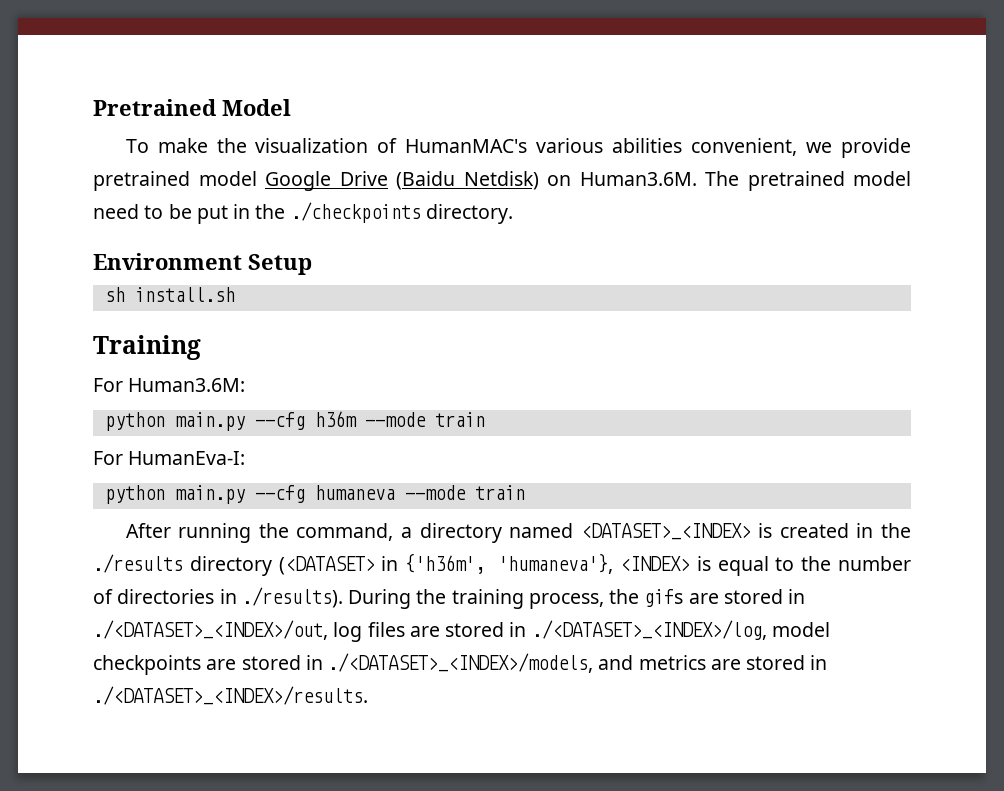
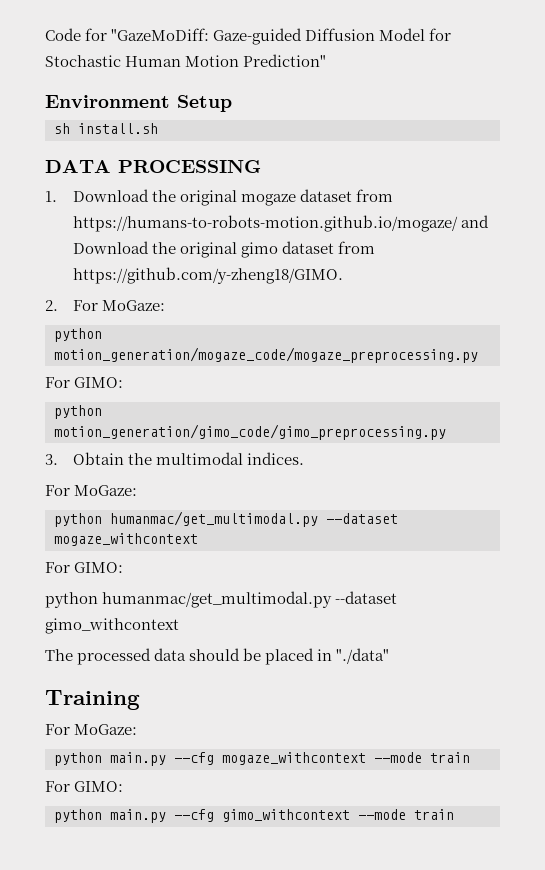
- Pretrained Model
- To make the visualization of HumanMAC's various abilities convenient, we provide pretrained model Google Drive (Baidu Netdisk) on Human3.6M. The pretrained model need to be put in the ./checkpoints directory.
+ Code for "GazeMoDiff: Gaze-guided Diffusion Model for Stochastic Human Motion Prediction"
  Environment Setup
  sh install.sh
+ DATA PROCESSING
+ 1. Download the original mogaze dataset from https://humans-to-robots-motion.github.io/mogaze/ and Download the original gimo dataset from https://github.com/y-zheng18/GIMO.
+ 2. For MoGaze:
+ python motion_generation/mogaze_code/mogaze_preprocessing.py
+ For GIMO:
+ python motion_generation/gimo_code/gimo_preprocessing.py
+ 3. Obtain the multimodal indices.
+ For MoGaze:
+ python humanmac/get_multimodal.py --dataset mogaze_withcontext
+ For GIMO:
+ python humanmac/get_multimodal.py --dataset gimo_withcontext
+ The processed data should be placed in "./data"
  Training
- For Human3.6M:
- python main.py --cfg h36m --mode train
- For HumanEva-I:
- python main.py --cfg humaneva --mode train
- After running the command, a directory named <DATASET>_<INDEX> is created in the ./results directory (<DATASET> in {'h36m', 'humaneva'}, <INDEX> is equal to the number of directories in ./results). During the training process, the gifs are stored in ./<DATASET>_<INDEX>/out, log files are stored in ./<DATASET>_<INDEX>/log, model checkpoints are stored in ./<DATASET>_<INDEX>/models, and metrics are stored in ./<DATASET>_<INDEX>/results.
+ For MoGaze:
+ python main.py --cfg mogaze_withcontext --mode train
+ For GIMO:
+ python main.py --cfg gimo_withcontext --mode train

